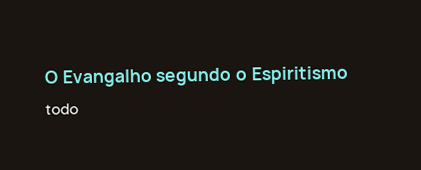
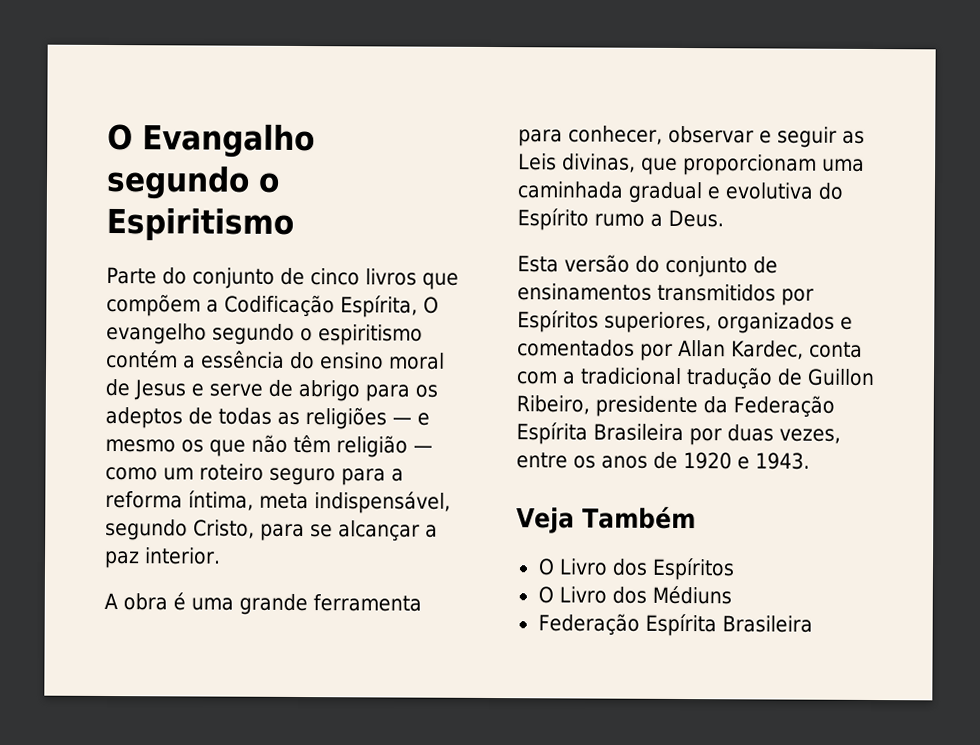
- todo
+ Parte do conjunto de cinco livros que compõem a Codificação Espírita, O evangelho segundo o espiritismo contém a essência do ensino moral de Jesus e serve de abrigo para os adeptos de todas as religiões — e mesmo os que não têm religião — como um roteiro seguro para a reforma íntima, meta indispensável, segundo Cristo, para se alcançar a paz interior.
+ A obra é uma grande ferramenta para conhecer, observar e seguir as Leis divinas, que proporcionam uma caminhada gradual e evolutiva do Espírito rumo a Deus.
+ Esta versão do conjunto de ensinamentos transmitidos por Espíritos superiores, organizados e comentados por Allan Kardec, conta com a tradicional tradução de Guillon Ribeiro, presidente da Federação Espírita Brasileira por duas vezes, entre os anos de 1920 e 1943.
+ Veja Também
+ O Livro dos Espíritos
+ O Livro dos Médiuns
+ Federação Espírita Brasileira

